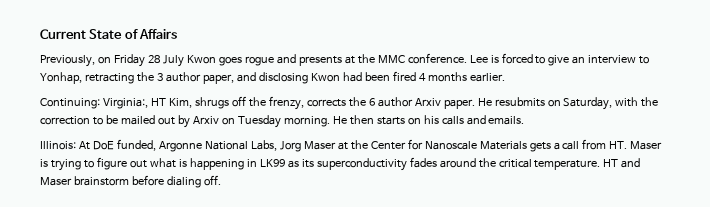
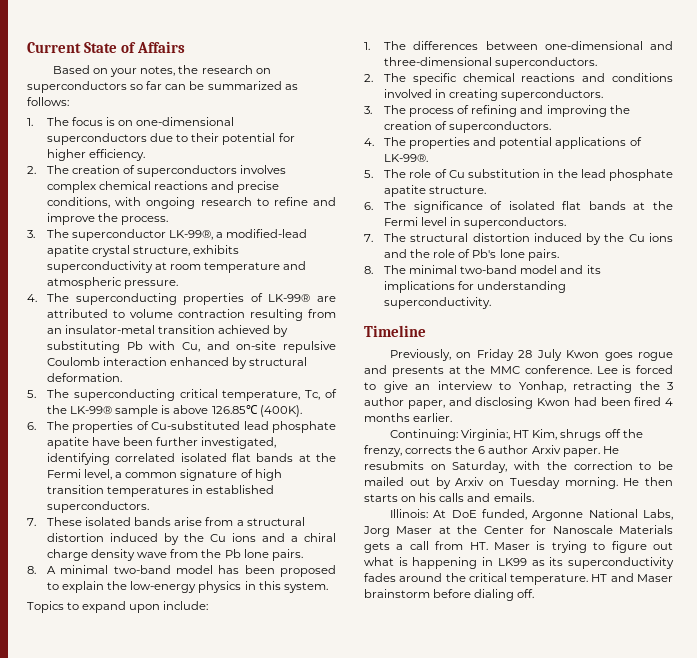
+ Based on your notes, the research on superconductors so far can be summarized as follows:
+ 1. The focus is on one-dimensional superconductors due to their potential for higher efficiency.
+ 2. The creation of superconductors involves complex chemical reactions and precise conditions, with ongoing research to refine and improve the process.
+ 3. The superconductor LK-99®, a modified-lead apatite crystal structure, exhibits superconductivity at room temperature and atmospheric pressure.
+ 4. The superconducting properties of LK-99® are attributed to volume contraction resulting from an insulator-metal transition achieved by substituting Pb with Cu, and on-site repulsive Coulomb interaction enhanced by structural deformation.
+ 5. The superconducting critical temperature, Tc, of the LK-99® sample is above 126.85℃ (400K).
+ 6. The properties of Cu-substituted lead phosphate apatite have been further investigated, identifying correlated isolated flat bands at the Fermi level, a common signature of high transition temperatures in established superconductors.
+ 7. These isolated bands arise from a structural distortion induced by the Cu ions and a chiral charge density wave from the Pb lone pairs.
+ 8. A minimal two-band model has been proposed to explain the low-energy physics in this system.
+ Topics to expand upon include:
+ 1. The differences between one-dimensional and three-dimensional superconductors.
+ 2. The specific chemical reactions and conditions involved in creating superconductors.
+ 3. The process of refining and improving the creation of superconductors.
+ 4. The properties and potential applications of LK-99®.
+ 5. The role of Cu substitution in the lead phosphate apatite structure.
+ 6. The significance of isolated flat bands at the Fermi level in superconductors.
+ 7. The structural distortion induced by the Cu ions and the role of Pb's lone pairs.
+ 8. The minimal two-band model and its implications for understanding superconductivity.
+ Timeline

